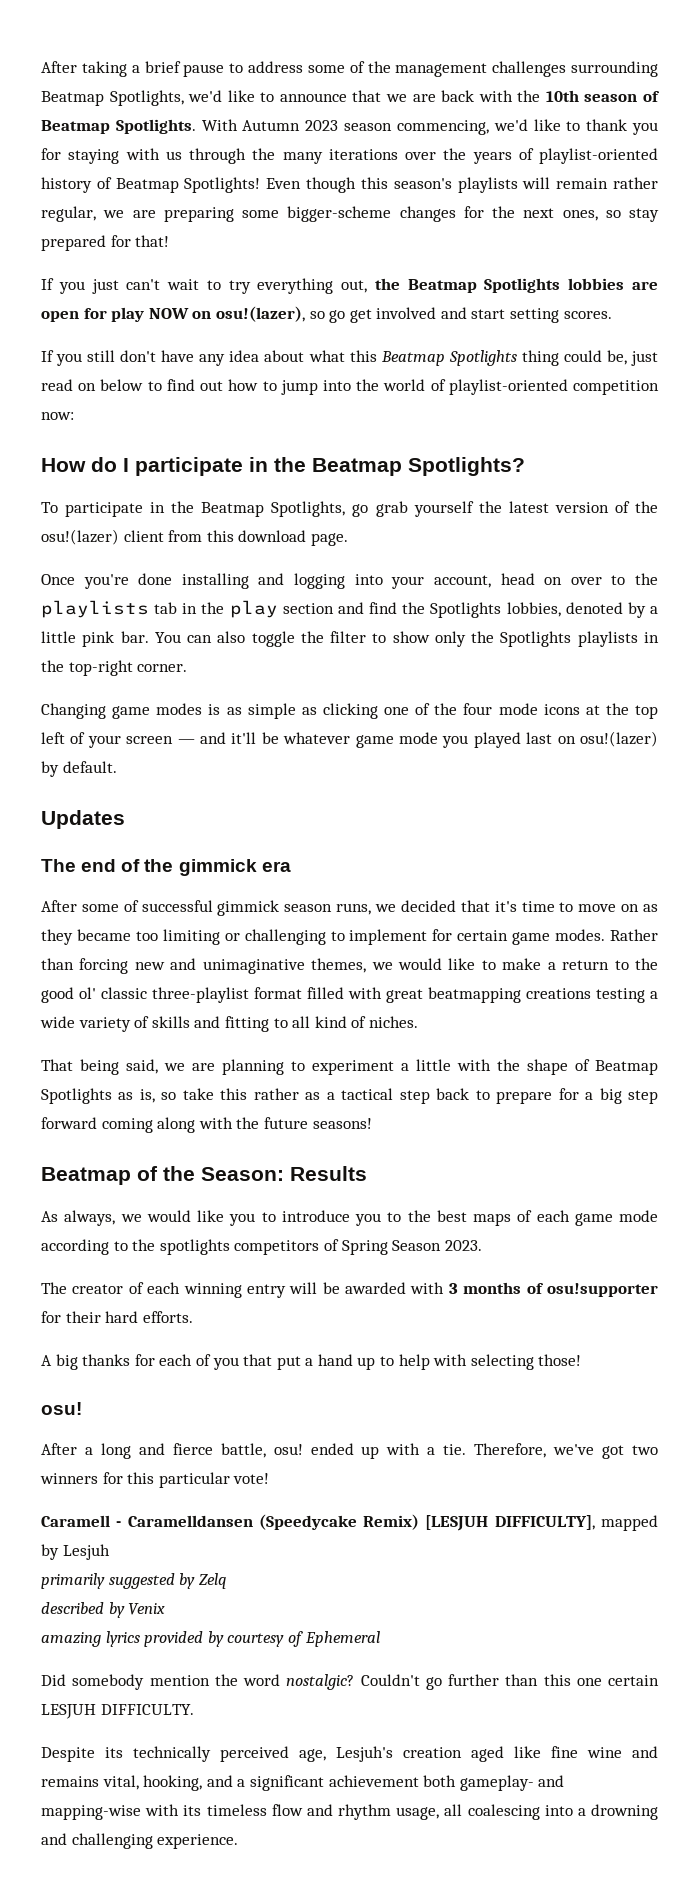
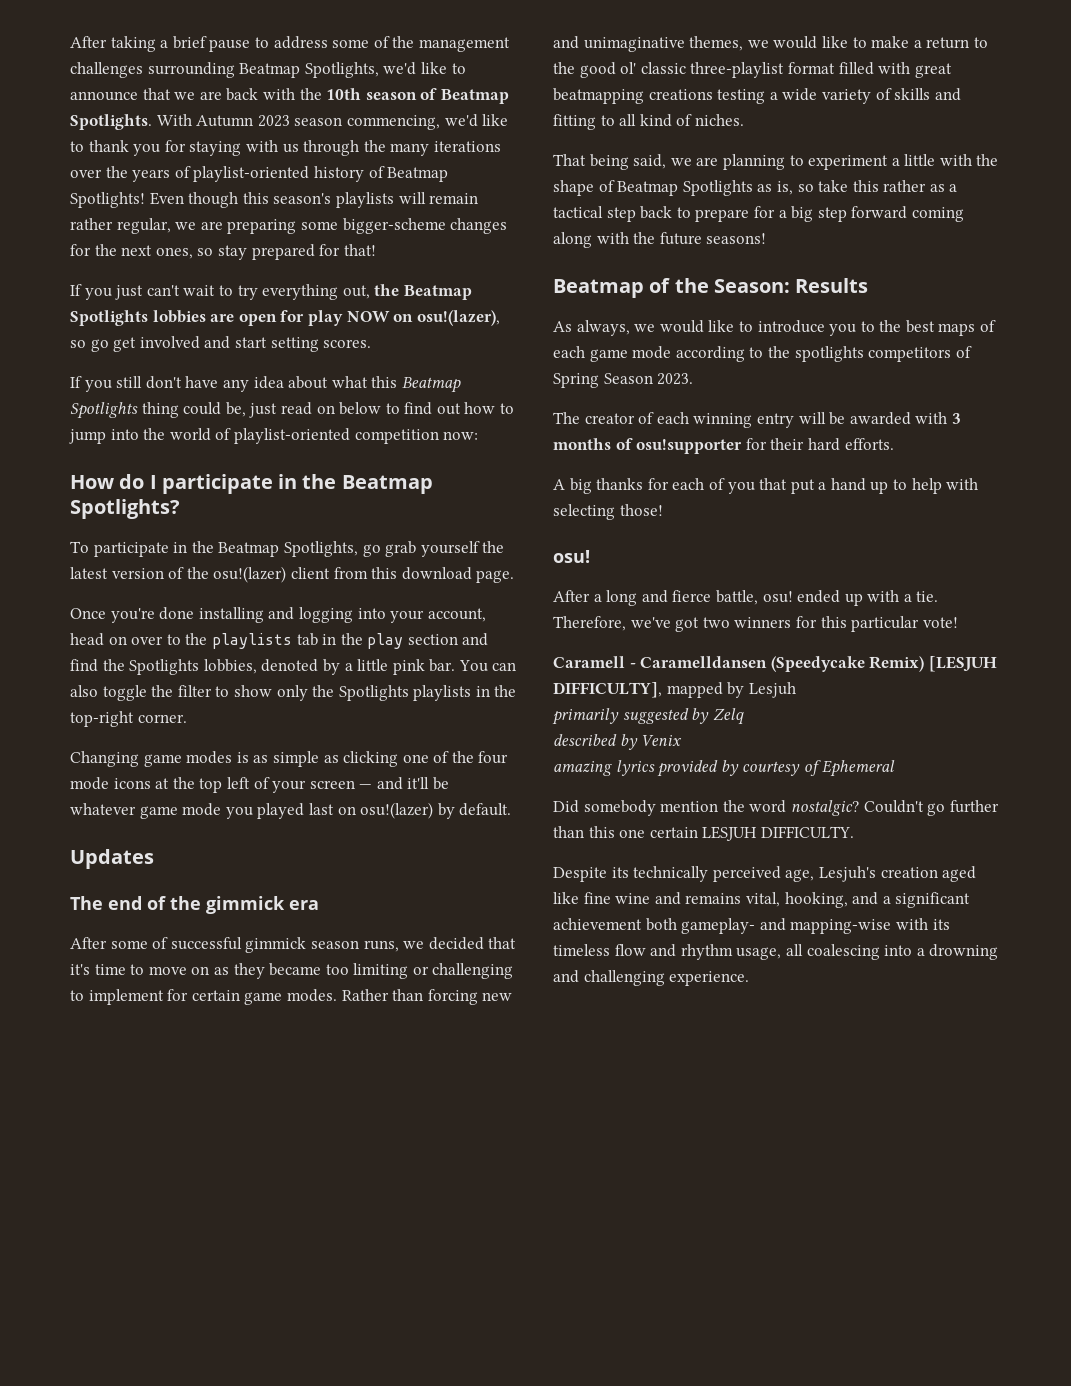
- As always, we would like you to introduce you to the best maps of each game mode according to the spotlights competitors of Spring Season 2023.
+ As always, we would like to introduce you to the best maps of each game mode according to the spotlights competitors of Spring Season 2023.

